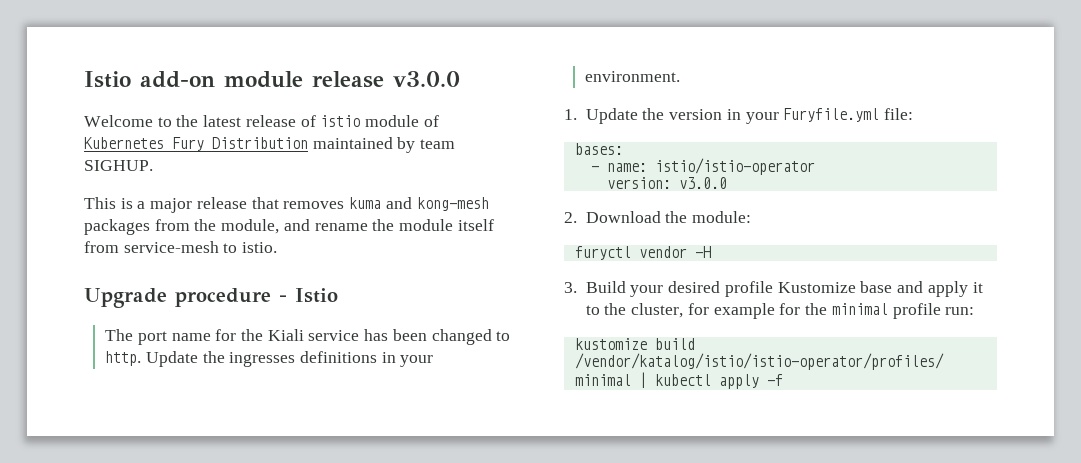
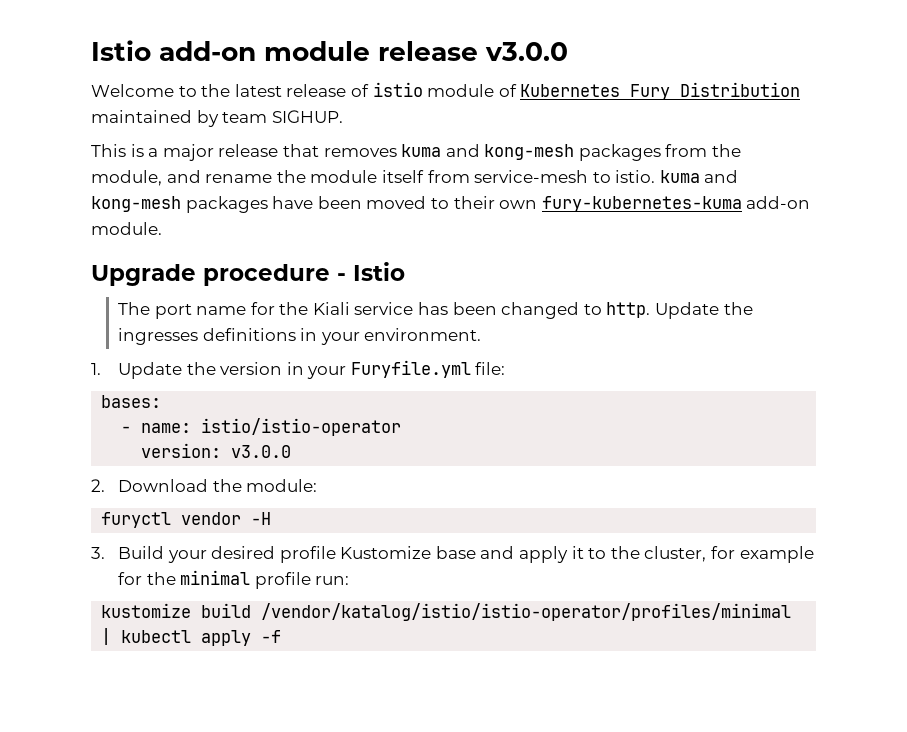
- This is a major release that removes kuma and kong-mesh packages from the module, and rename the module itself from service-mesh to istio.
+ This is a major release that removes kuma and kong-mesh packages from the module, and rename the module itself from service-mesh to istio. kuma and kong-mesh packages have been moved to their own fury-kubernetes-kuma add-on module.

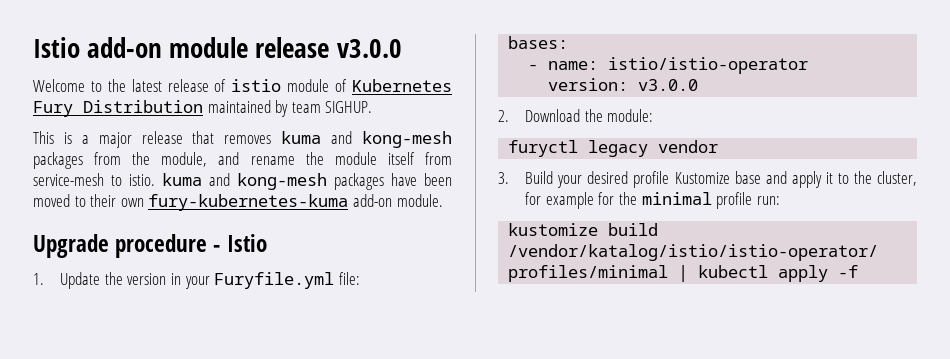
- The port name for the Kiali service has been changed to http. Update the ingresses definitions in your environment.
- furyctl vendor -H
+ furyctl legacy vendor

